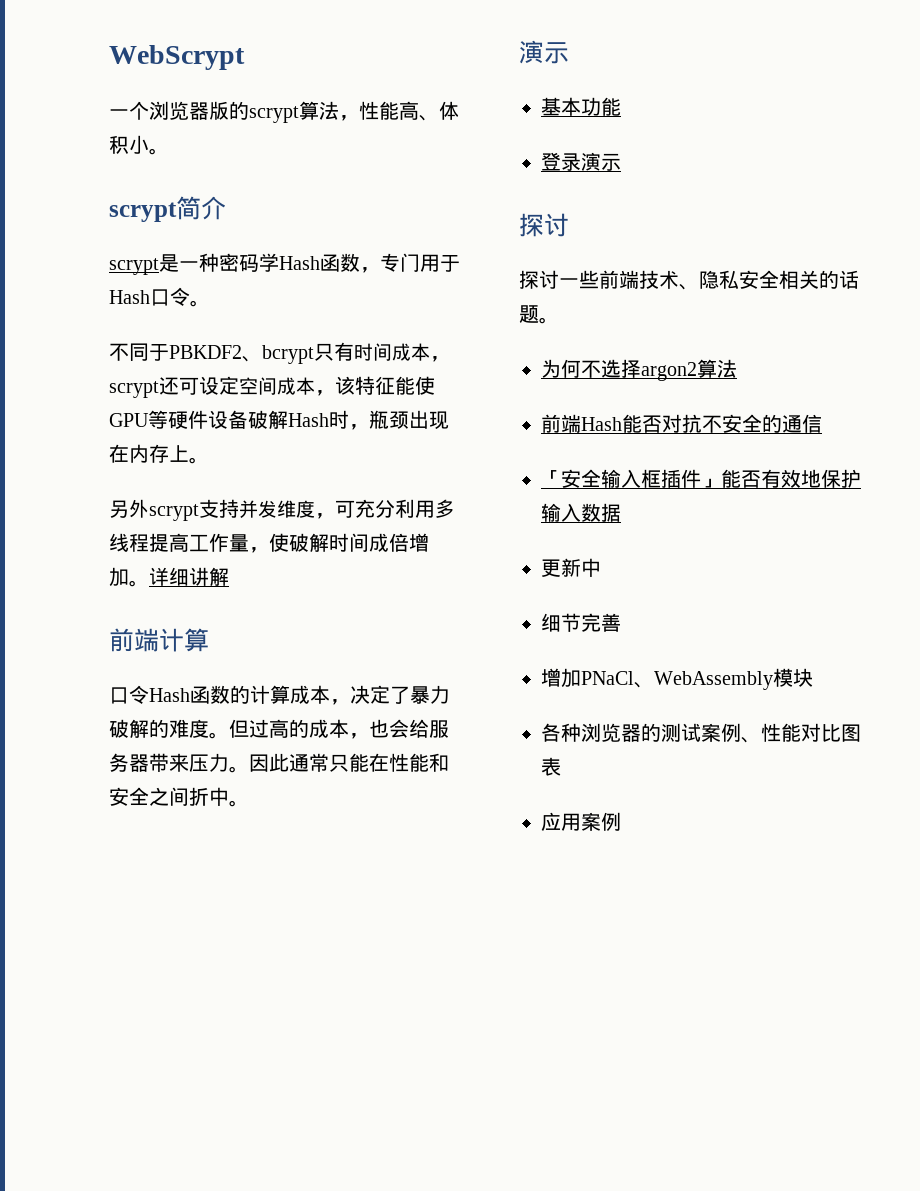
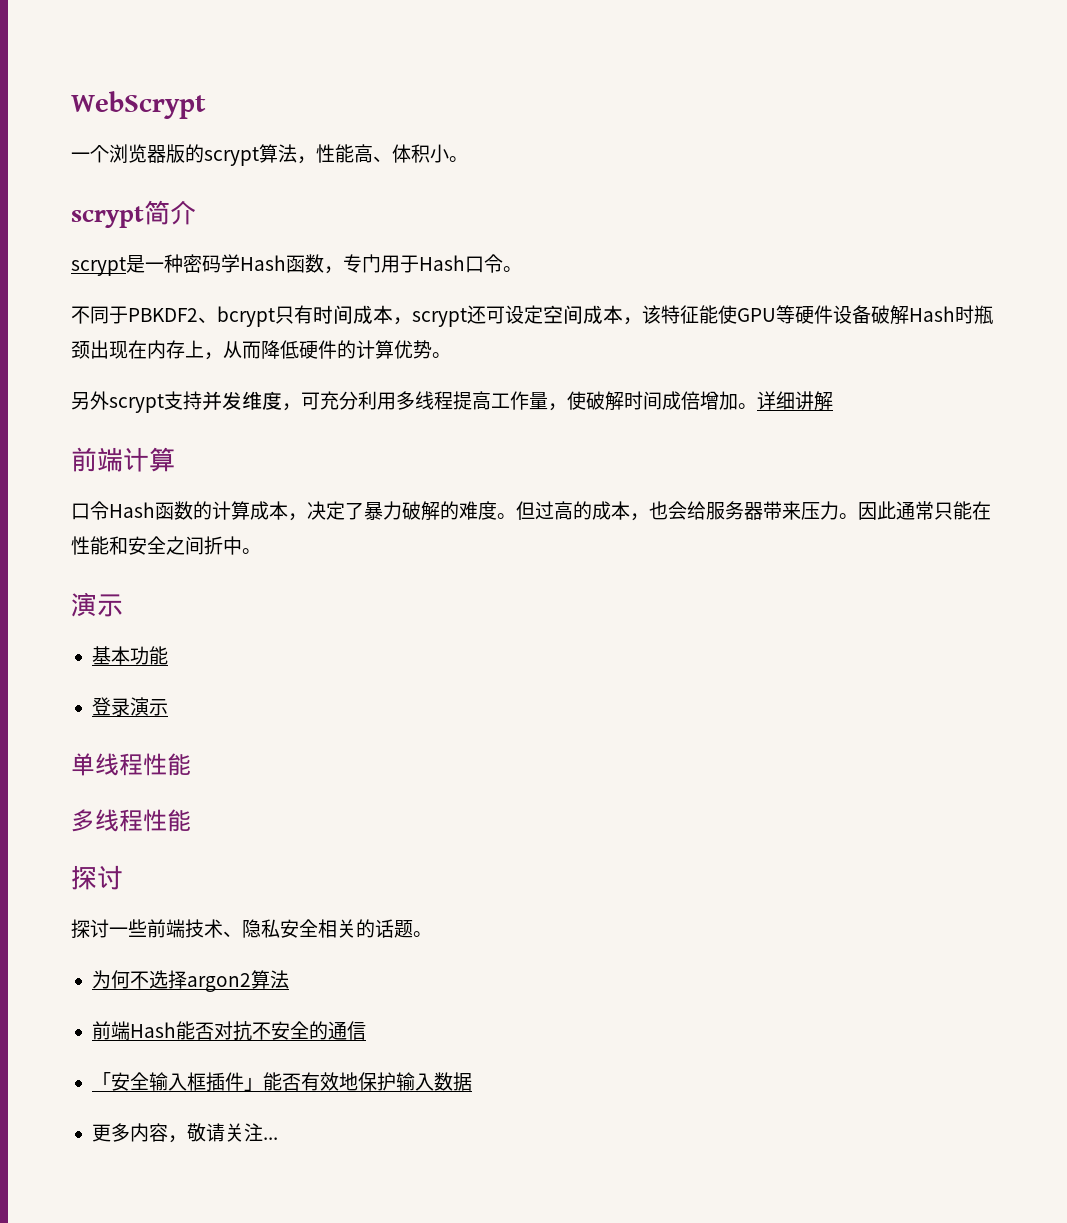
- 不同于PBKDF2、bcrypt只有时间成本，scrypt还可设定空间成本，该特征能使GPU等硬件设备破解Hash时，瓶颈出现在内存上。
+ 不同于PBKDF2、bcrypt只有时间成本，scrypt还可设定空间成本，该特征能使GPU等硬件设备破解Hash时瓶颈出现在内存上，从而降低硬件的计算优势。
+ 单线程性能
+ 多线程性能
- 更新中
- 细节完善
- 增加PNaCl、WebAssembly模块
- 各种浏览器的测试案例、性能对比图表
- 应用案例
+ 更多内容，敬请关注...

